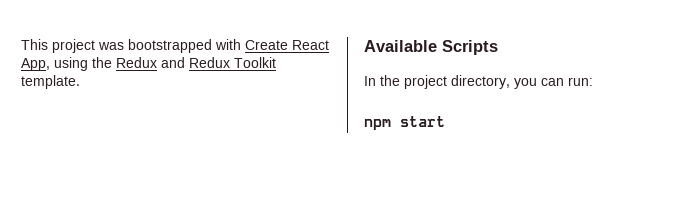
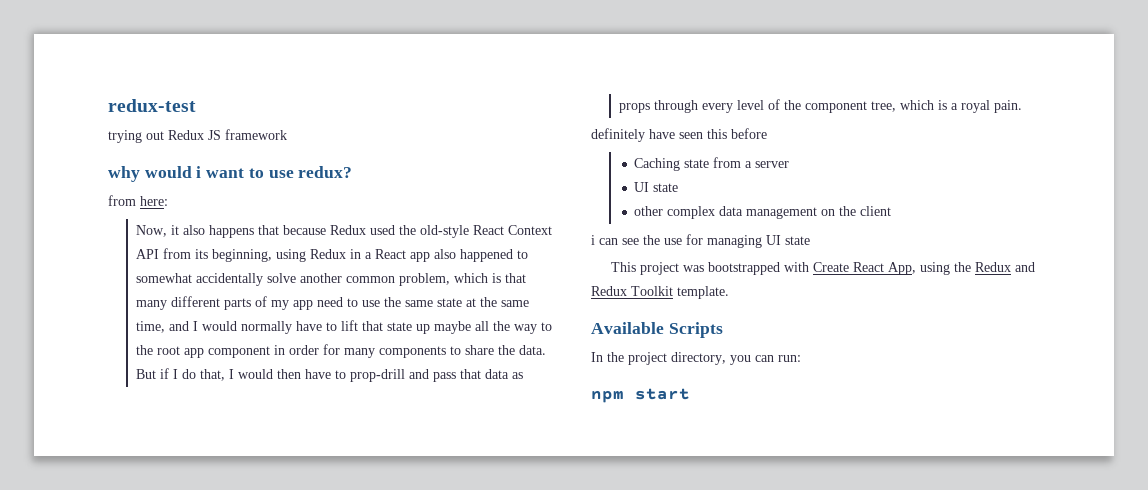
+ redux-test
+ trying out Redux JS framework
+ why would i want to use redux?
+ from here:
+ Now, it also happens that because Redux used the old-style React Context API from its beginning, using Redux in a React app also happened to somewhat accidentally solve another common problem, which is that many different parts of my app need to use the same state at the same time, and I would normally have to lift that state up maybe all the way to the root app component in order for many components to share the data. But if I do that, I would then have to prop-drill and pass that data as props through every level of the component tree, which is a royal pain.
+ definitely have seen this before
+ Caching state from a server
+ UI state
+ other complex data management on the client
+ i can see the use for managing UI state

